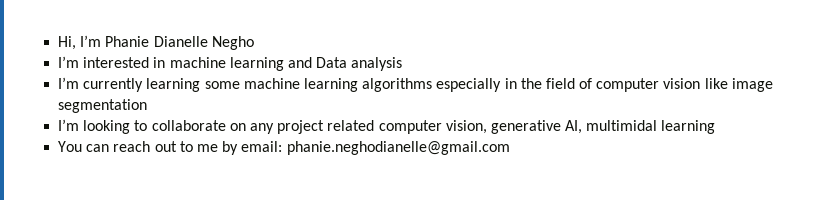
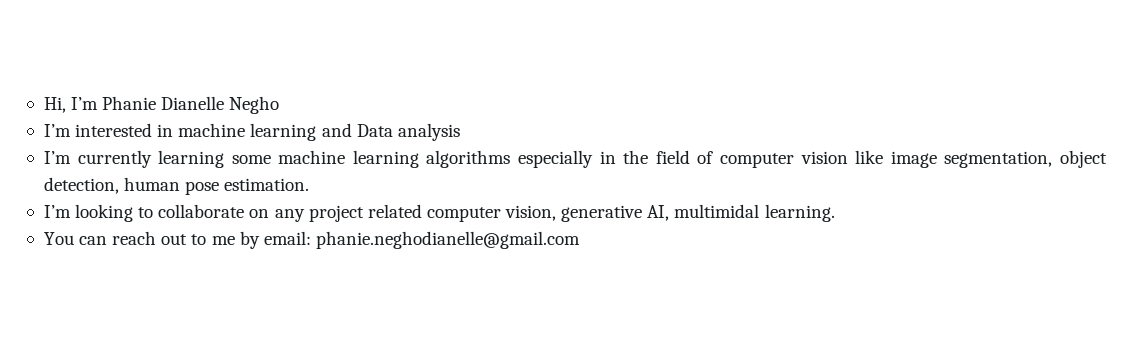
- I’m currently learning some machine learning algorithms especially in the field of computer vision like image segmentation
+ I’m currently learning some machine learning algorithms especially in the field of computer vision like image segmentation, object detection, human pose estimation.
- I’m looking to collaborate on any project related computer vision, generative AI, multimidal learning
+ I’m looking to collaborate on any project related computer vision, generative AI, multimidal learning.

